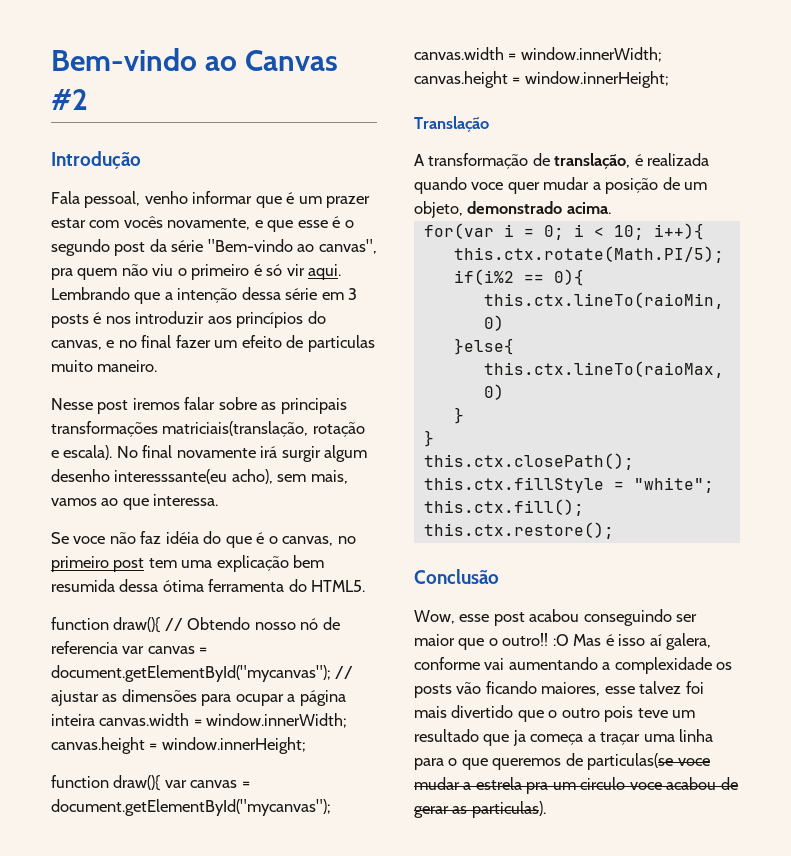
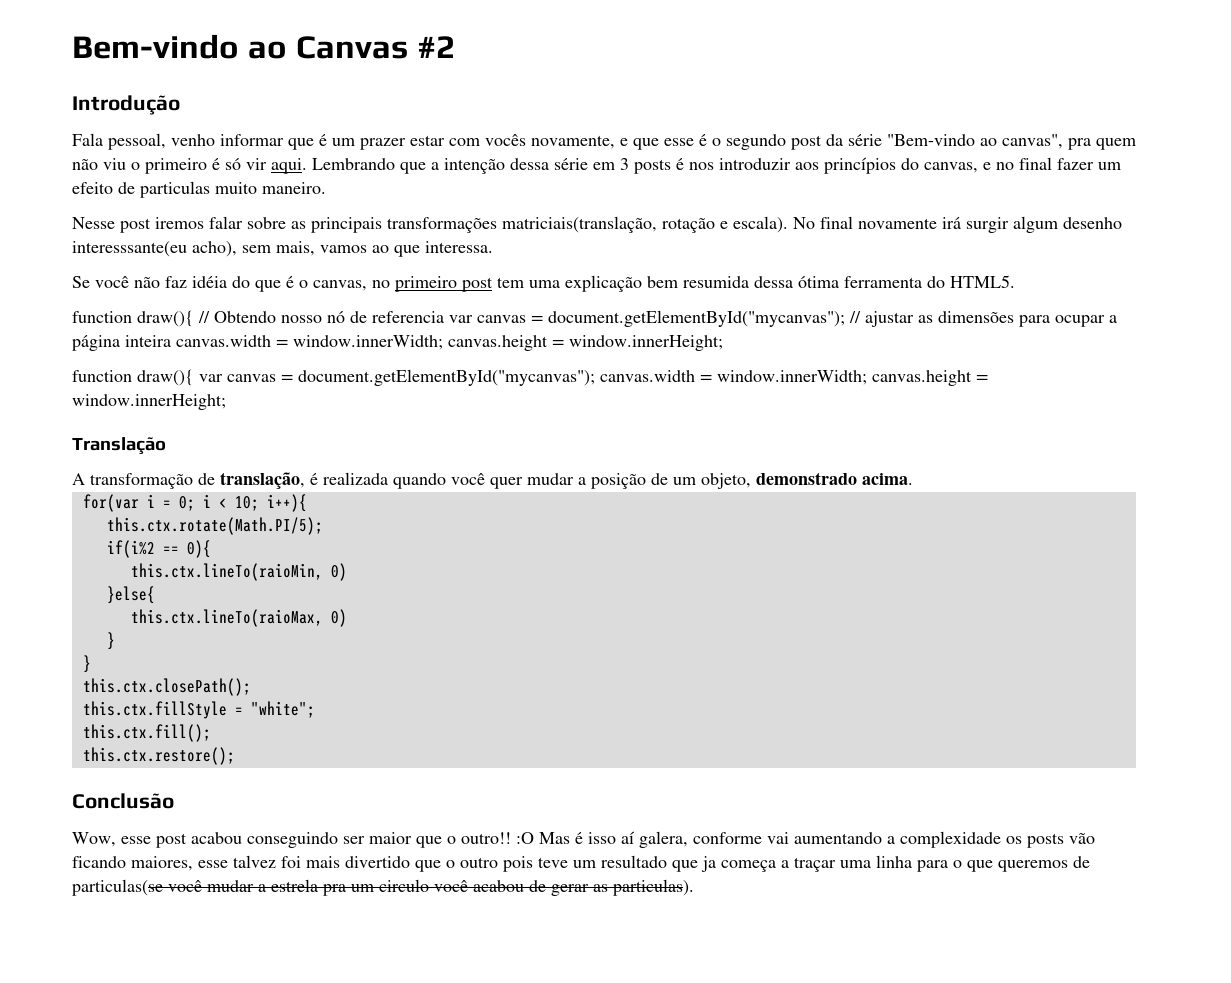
- Se voce não faz idéia do que é o canvas, no primeiro post tem uma explicação bem resumida dessa ótima ferramenta do HTML5.
+ Se você não faz idéia do que é o canvas, no primeiro post tem uma explicação bem resumida dessa ótima ferramenta do HTML5.
- A transformação de translação, é realizada quando voce quer mudar a posição de um objeto, demonstrado acima.
+ A transformação de translação, é realizada quando você quer mudar a posição de um objeto, demonstrado acima.
- Wow, esse post acabou conseguindo ser maior que o outro!! :O Mas é isso aí galera, conforme vai aumentando a complexidade os posts vão ficando maiores, esse talvez foi mais divertido que o outro pois teve um resultado que ja começa a traçar uma linha para o que queremos de particulas(se voce mudar a estrela pra um circulo voce acabou de gerar as particulas).
+ Wow, esse post acabou conseguindo ser maior que o outro!! :O Mas é isso aí galera, conforme vai aumentando a complexidade os posts vão ficando maiores, esse talvez foi mais divertido que o outro pois teve um resultado que ja começa a traçar uma linha para o que queremos de particulas(se você mudar a estrela pra um circulo você acabou de gerar as particulas).

